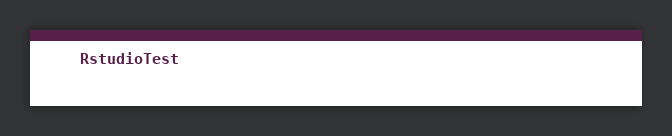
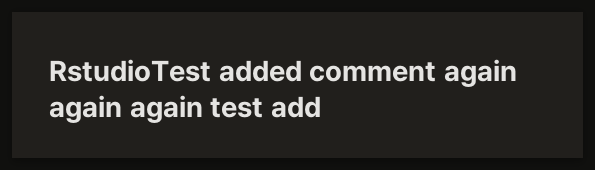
- RstudioTest
+ RstudioTest added comment again again again test add

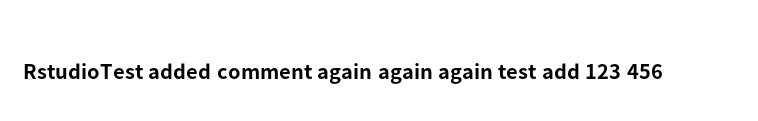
- RstudioTest added comment again again again test add
+ RstudioTest added comment again again again test add 123 456

